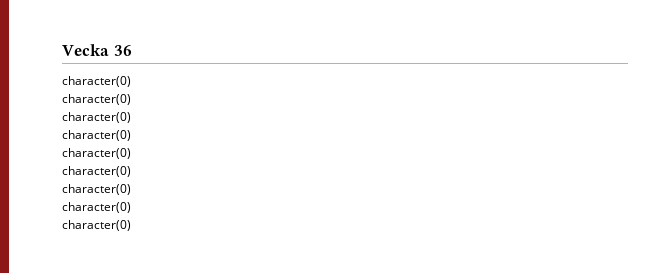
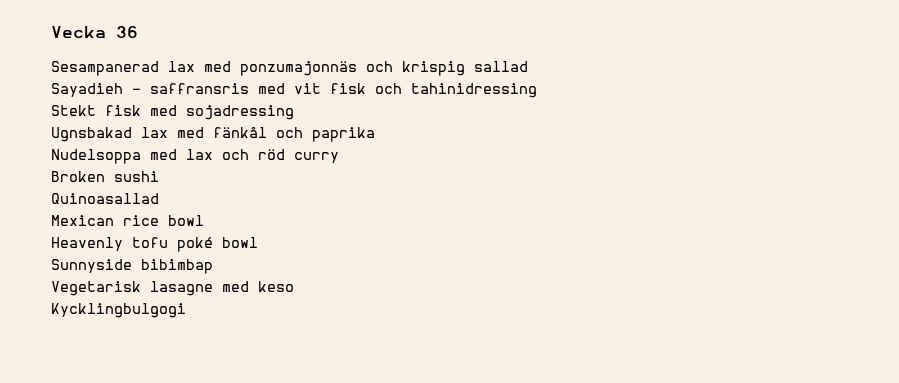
  Vecka 36
- character(0)
- character(0)
- character(0)
- character(0)
- character(0)
- character(0)
- character(0)
- character(0)
- character(0)
+ Sesampanerad lax med ponzumajonnäs och krispig sallad
+ Sayadieh - saffransris med vit fisk och tahinidressing
+ Stekt fisk med sojadressing
+ Ugnsbakad lax med fänkål och paprika
+ Nudelsoppa med lax och röd curry
+ Broken sushi
+ Quinoasallad
+ Mexican rice bowl
+ Heavenly tofu poké bowl
+ Sunnyside bibimbap
+ Vegetarisk lasagne med keso
+ Kycklingbulgogi

